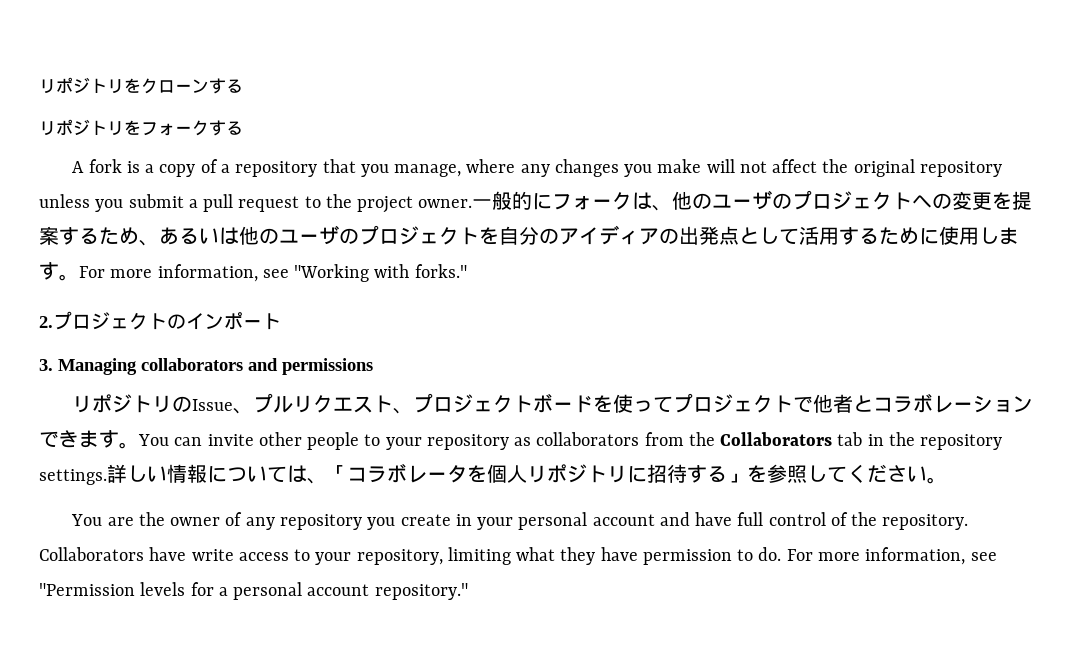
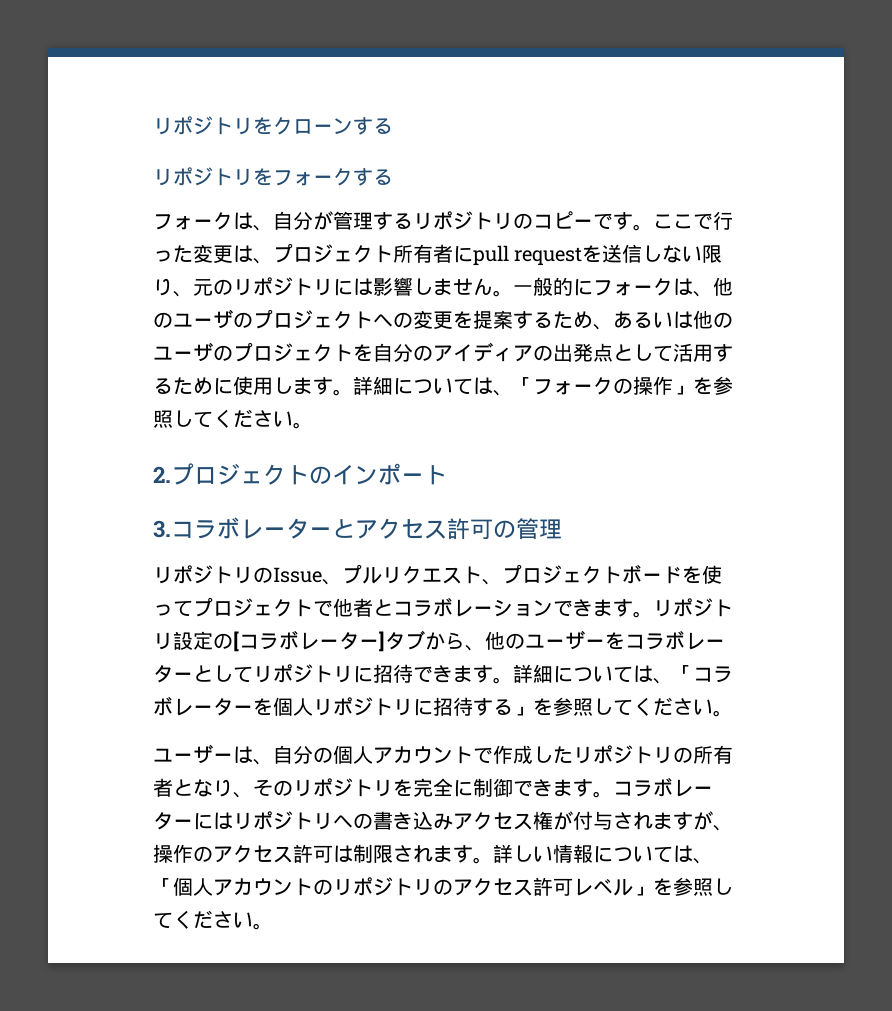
- A fork is a copy of a repository that you manage, where any changes you make will not affect the original repository unless you submit a pull request to the project owner.
+ フォークは、自分が管理するリポジトリのコピーです。ここで行った変更は、プロジェクト所有者にpull requestを送信しない限り、元のリポジトリには影響しません。
- For more information, see "Working with forks."
+ 詳細については、「フォークの操作」を参照してください。
- 3. Managing collaborators and permissions
+ 3.コラボレーターとアクセス許可の管理
- You can invite other people to your repository as collaborators from the Collaborators tab in the repository settings.詳しい情報については、「コラボレータを個人リポジトリに招待する」を参照してください。
+ リポジトリ設定の[コラボレーター]タブから、他のユーザーをコラボレーターとしてリポジトリに招待できます。詳細については、「コラボレーターを個人リポジトリに招待する」を参照してください。
- You are the owner of any repository you create in your personal account and have full control of the repository. Collaborators have write access to your repository, limiting what they have permission to do. For more information, see "Permission levels for a personal account repository."
+ ユーザーは、自分の個人アカウントで作成したリポジトリの所有者となり、そのリポジトリを完全に制御できます。コラボレーターにはリポジトリへの書き込みアクセス権が付与されますが、操作のアクセス許可は制限されます。詳しい情報については、「個人アカウントのリポジトリのアクセス許可レベル」を参照してください。

